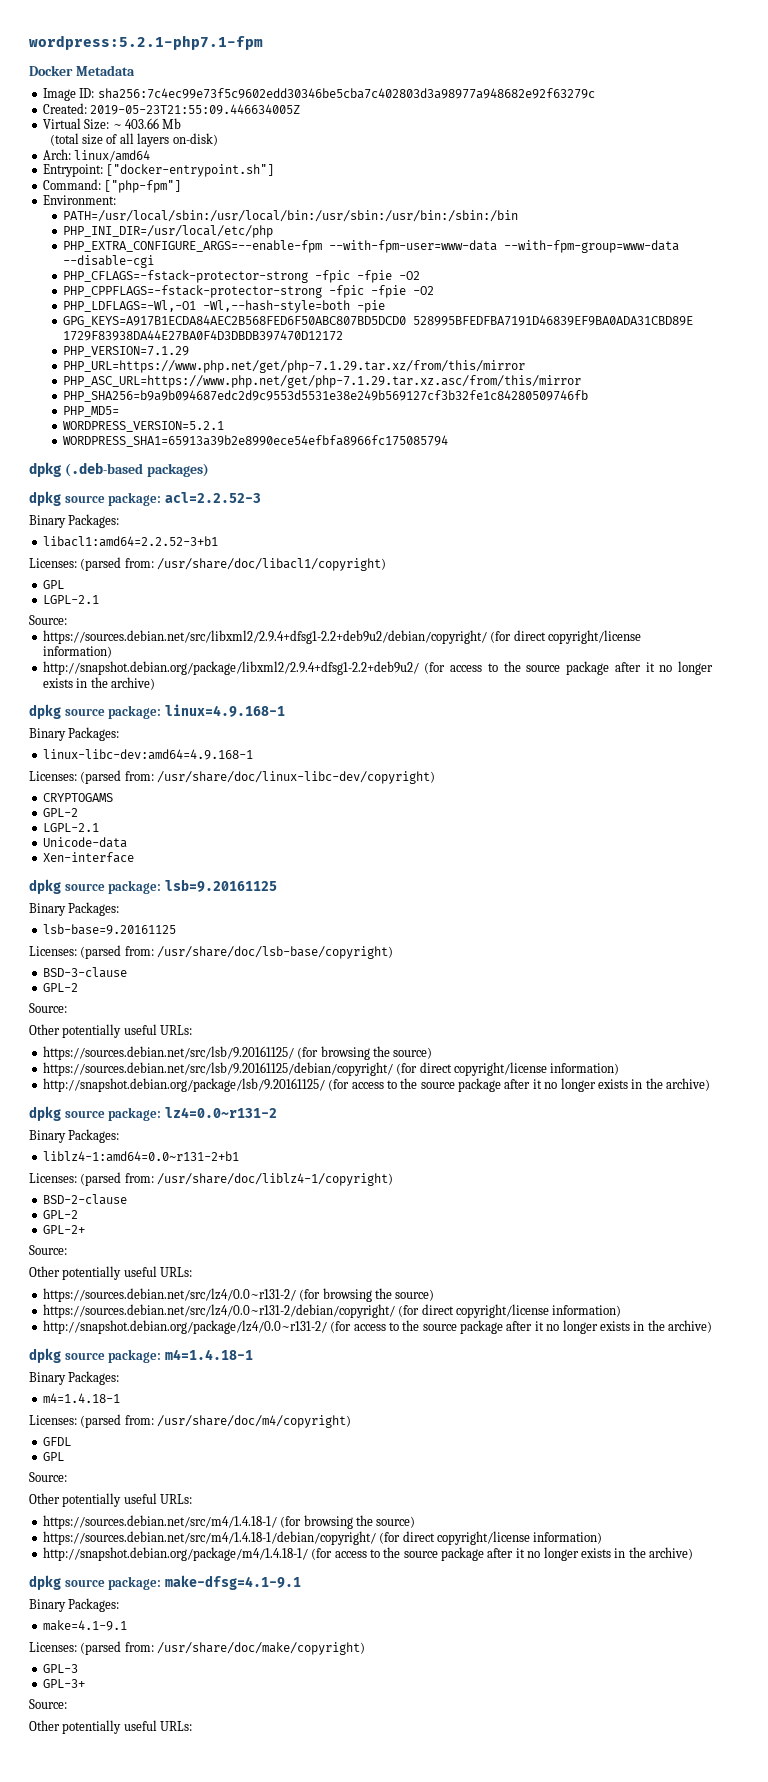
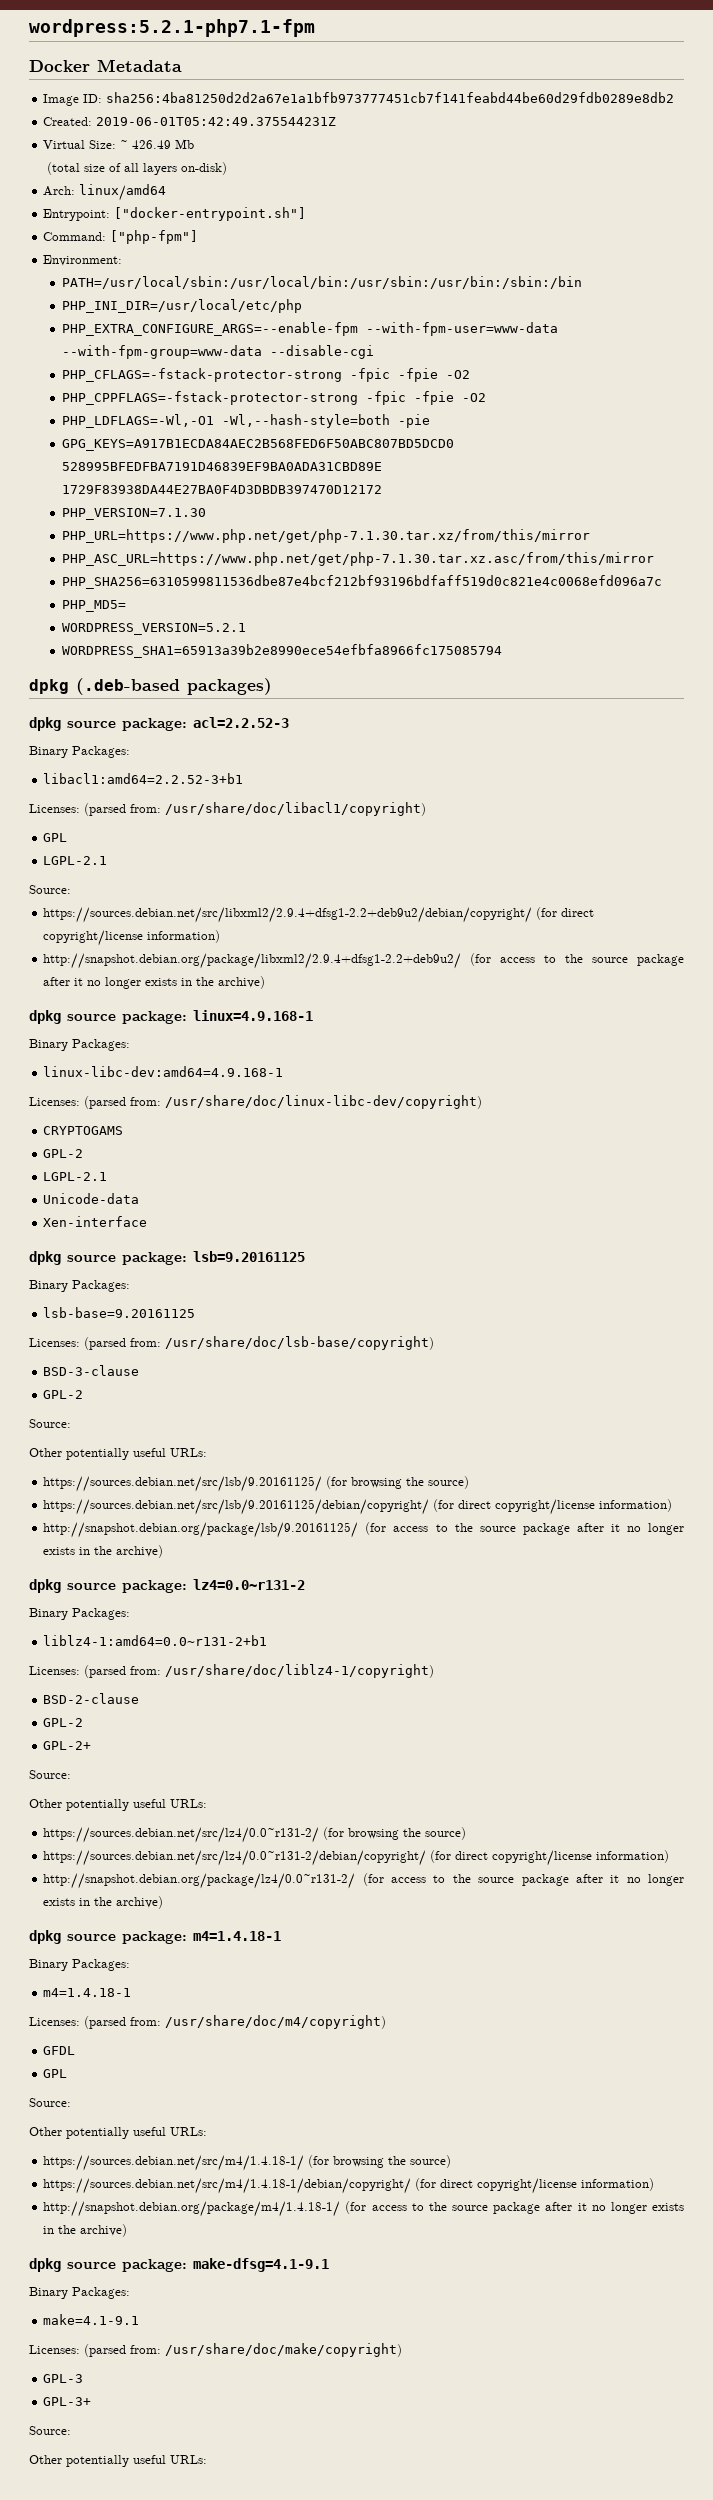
- Image ID: sha256:7c4ec99e73f5c9602edd30346be5cba7c402803d3a98977a948682e92f63279c
+ Image ID: sha256:4ba81250d2d2a67e1a1bfb973777451cb7f141feabd44be60d29fdb0289e8db2
- Created: 2019-05-23T21:55:09.446634005Z
+ Created: 2019-06-01T05:42:49.375544231Z
- Virtual Size: ~ 403.66 Mb
+ Virtual Size: ~ 426.49 Mb
- PHP_VERSION=7.1.29
- PHP_URL=https://www.php.net/get/php-7.1.29.tar.xz/from/this/mirror
- PHP_ASC_URL=https://www.php.net/get/php-7.1.29.tar.xz.asc/from/this/mirror
- PHP_SHA256=b9a9b094687edc2d9c9553d5531e38e249b569127cf3b32fe1c84280509746fb
+ PHP_VERSION=7.1.30
+ PHP_URL=https://www.php.net/get/php-7.1.30.tar.xz/from/this/mirror
+ PHP_ASC_URL=https://www.php.net/get/php-7.1.30.tar.xz.asc/from/this/mirror
+ PHP_SHA256=6310599811536dbe87e4bcf212bf93196bdfaff519d0c821e4c0068efd096a7c

